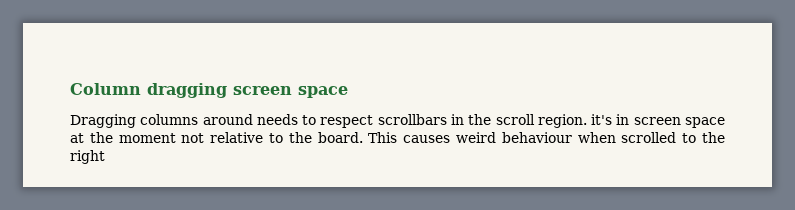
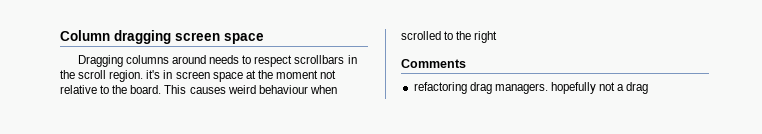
+ Comments
+ refactoring drag managers. hopefully not a drag

